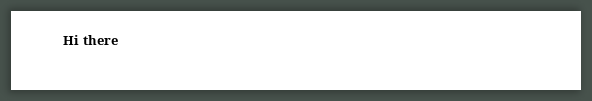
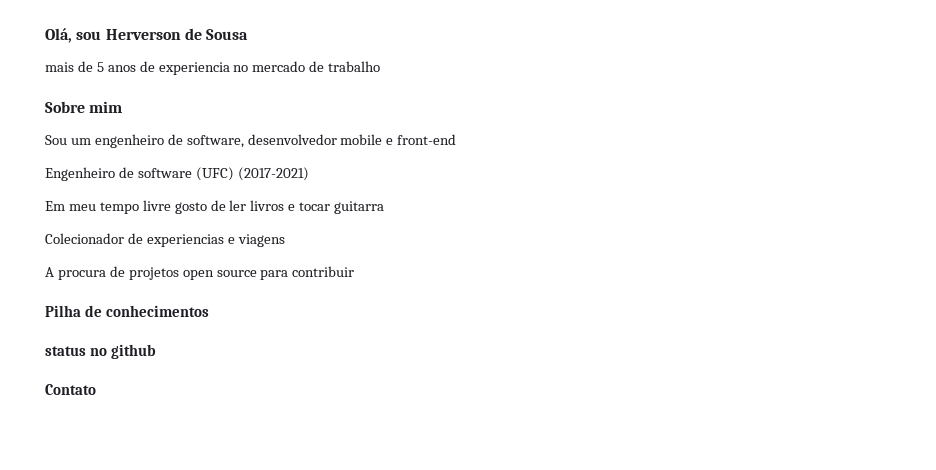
- Hi there
+ Olá, sou Herverson de Sousa
+ mais de 5 anos de experiencia no mercado de trabalho
+ Sobre mim
+ Sou um engenheiro de software, desenvolvedor mobile e front-end
+ Engenheiro de software (UFC) (2017-2021)
+ Em meu tempo livre gosto de ler livros e tocar guitarra
+ Colecionador de experiencias e viagens
+ A procura de projetos open source para contribuir
+ Pilha de conhecimentos
+ status no github
+ Contato

